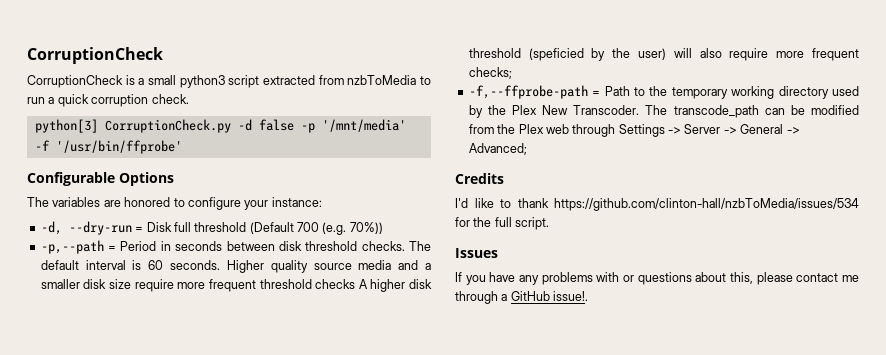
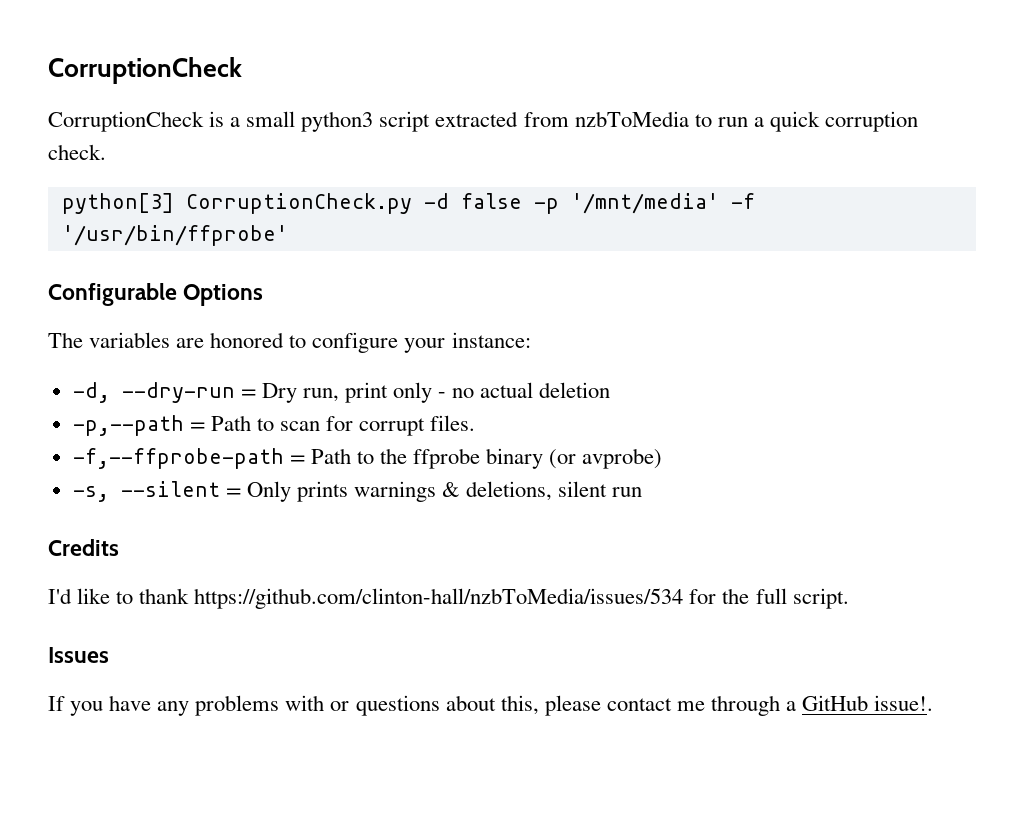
- -d, --dry-run = Disk full threshold (Default 700 (e.g. 70%))
- -p,--path = Period in seconds between disk threshold checks. The default interval is 60 seconds. Higher quality source media and a smaller disk size require more frequent threshold checks A higher disk threshold (speficied by the user) will also require more frequent checks;
+ -d, --dry-run = Dry run, print only - no actual deletion
+ -p,--path = Path to scan for corrupt files.
- -f,--ffprobe-path = Path to the temporary working directory used by the Plex New Transcoder. The transcode_path can be modified from the Plex web through Settings -> Server -> General -> Advanced;
+ -f,--ffprobe-path = Path to the ffprobe binary (or avprobe)
+ -s, --silent = Only prints warnings & deletions, silent run

